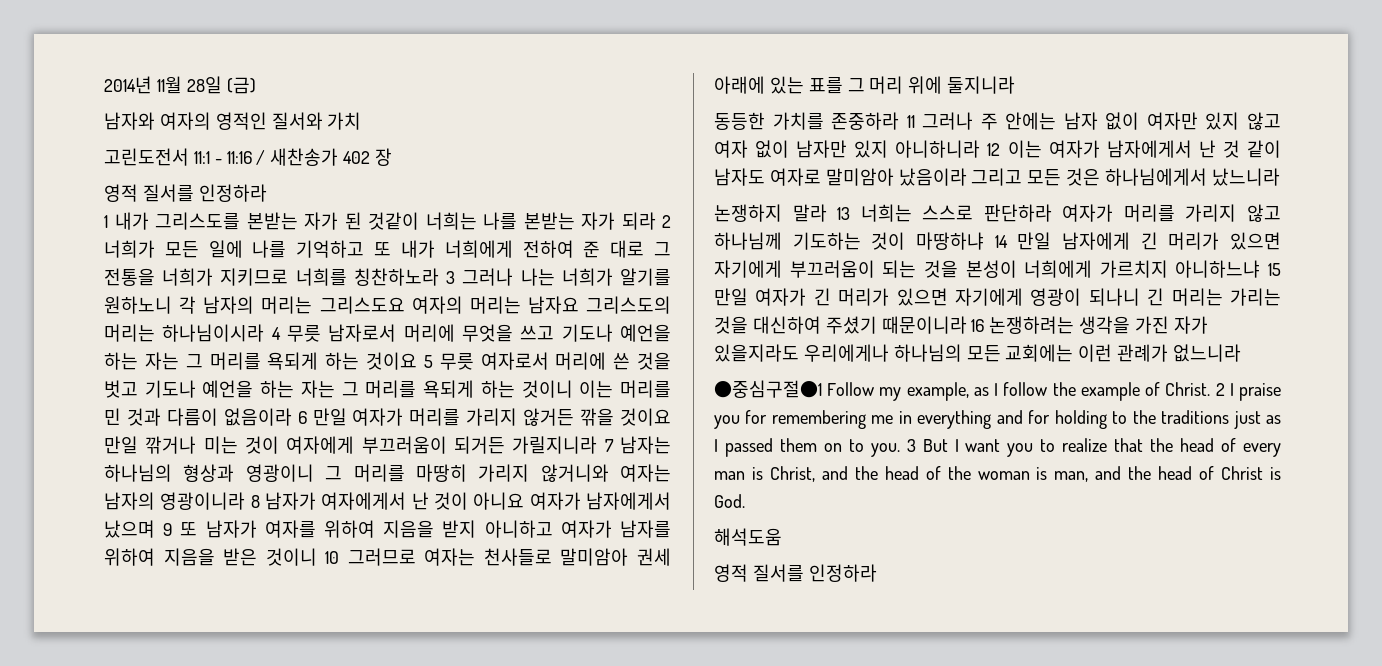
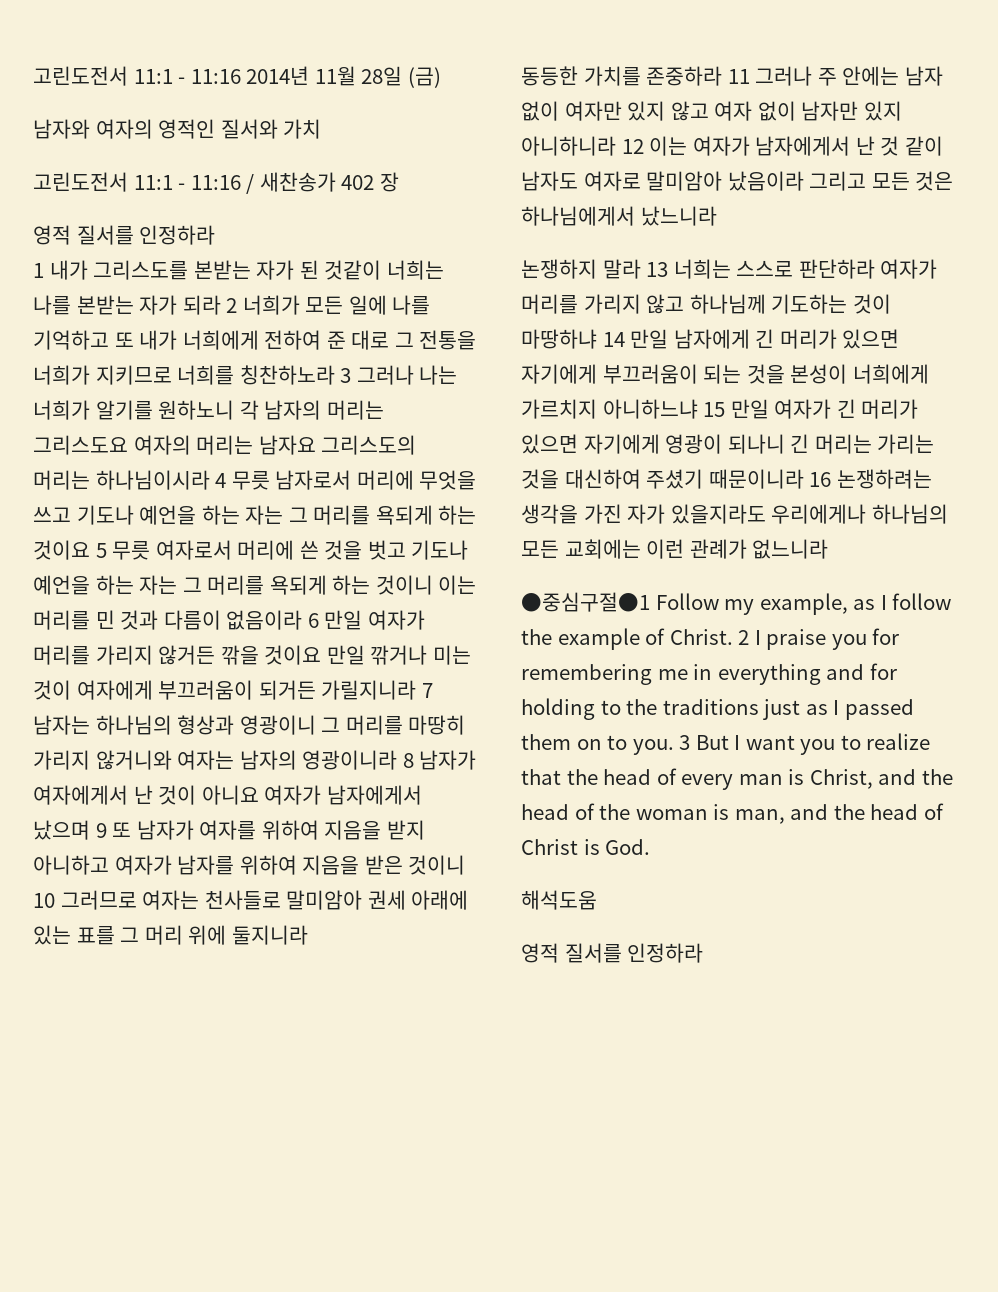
- 2014년 11월 28일 (금)
+ 고린도전서 11:1 - 11:16 2014년 11월 28일 (금)

